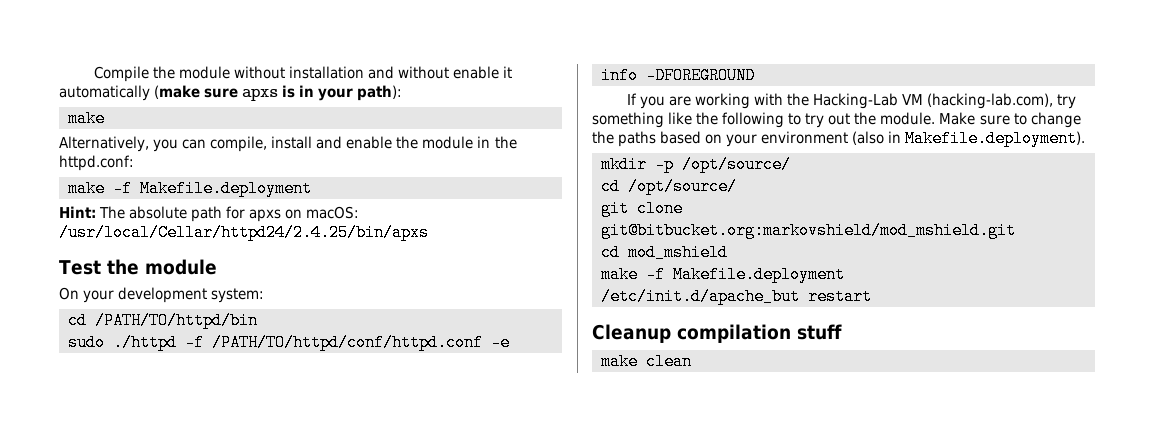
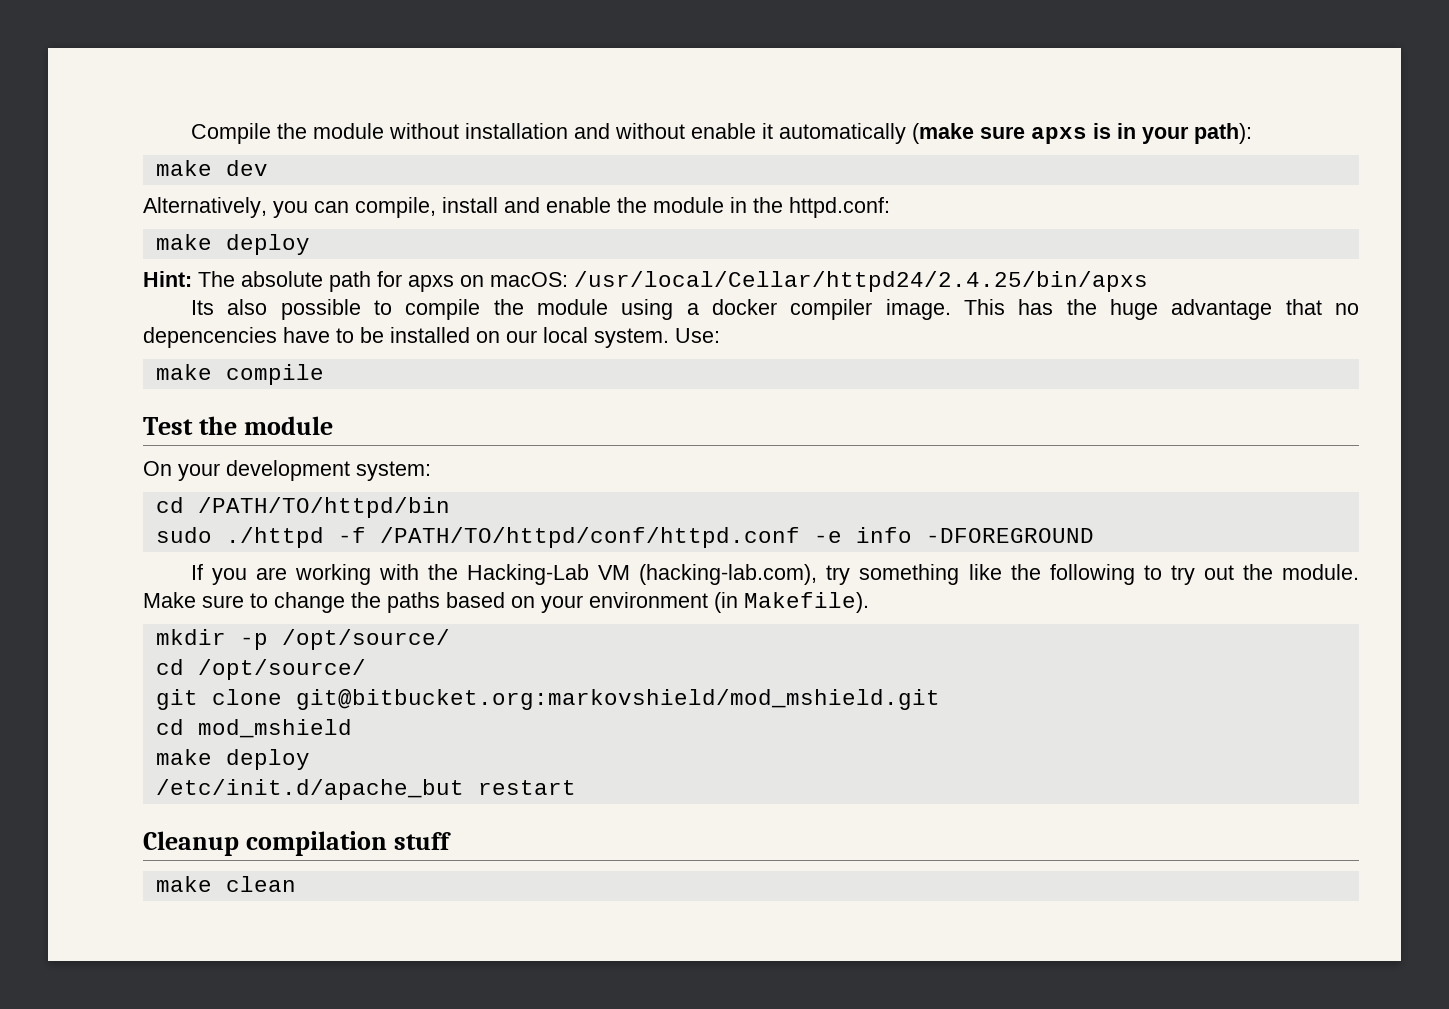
  Compile the module without installation and without enable it automatically (make sure apxs is in your path):
- make
+ make dev
  Alternatively, you can compile, install and enable the module in the httpd.conf:
- make -f Makefile.deployment
+ make deploy
+ Its also possible to compile the module using a docker compiler image. This has the huge advantage that no depencencies have to be installed on our local system. Use:
+ make compile
- Make sure to change the paths based on your environment (also in Makefile.deployment).
+ Make sure to change the paths based on your environment (in Makefile).
  cd mod_mshield
- make -f Makefile.deployment
+ make deploy

